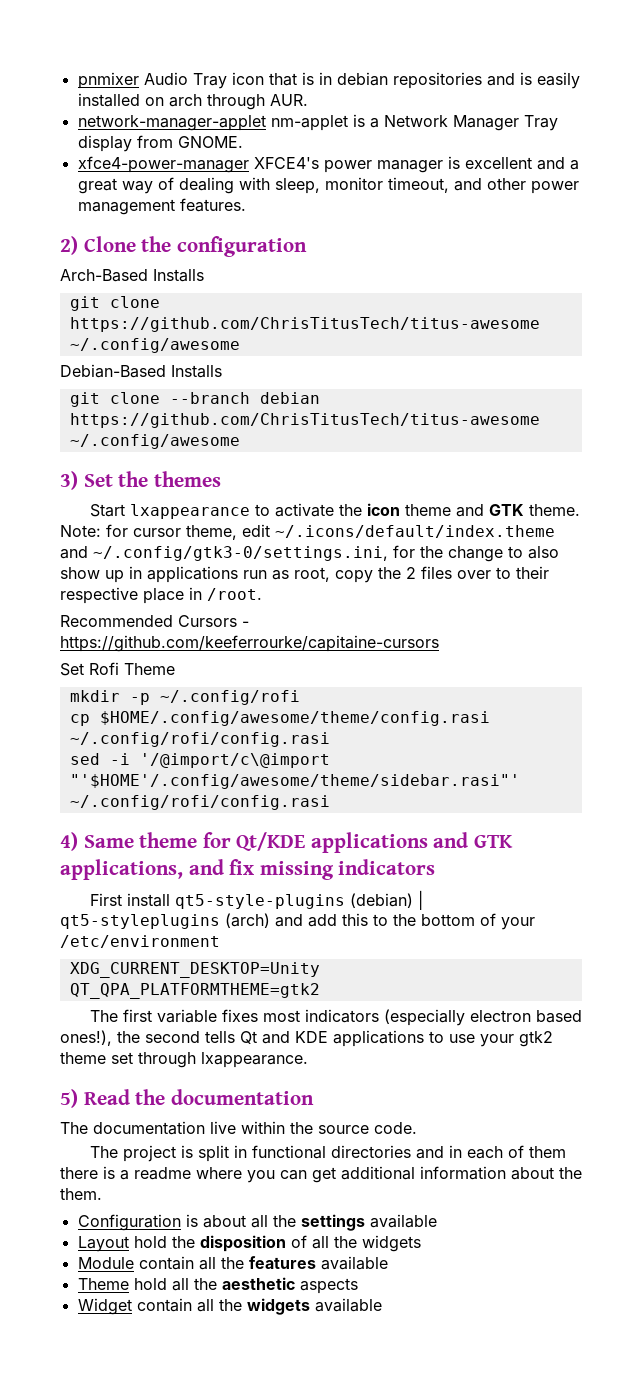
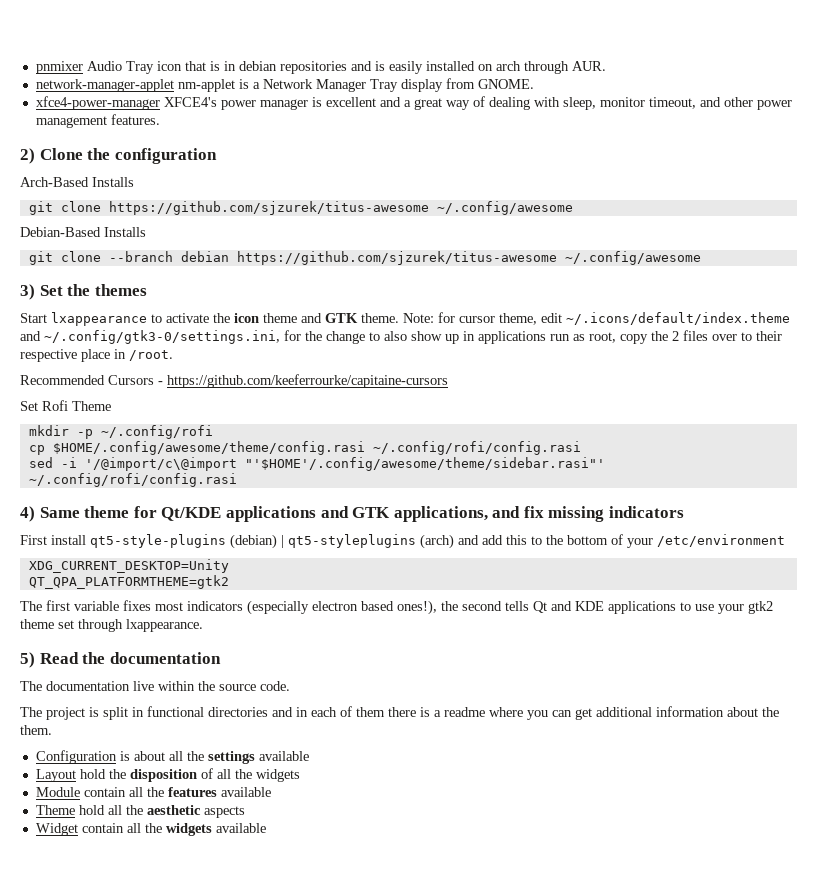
- git clone https://github.com/ChrisTitusTech/titus-awesome ~/.config/awesome
+ git clone https://github.com/sjzurek/titus-awesome ~/.config/awesome
- git clone --branch debian https://github.com/ChrisTitusTech/titus-awesome ~/.config/awesome
+ git clone --branch debian https://github.com/sjzurek/titus-awesome ~/.config/awesome

